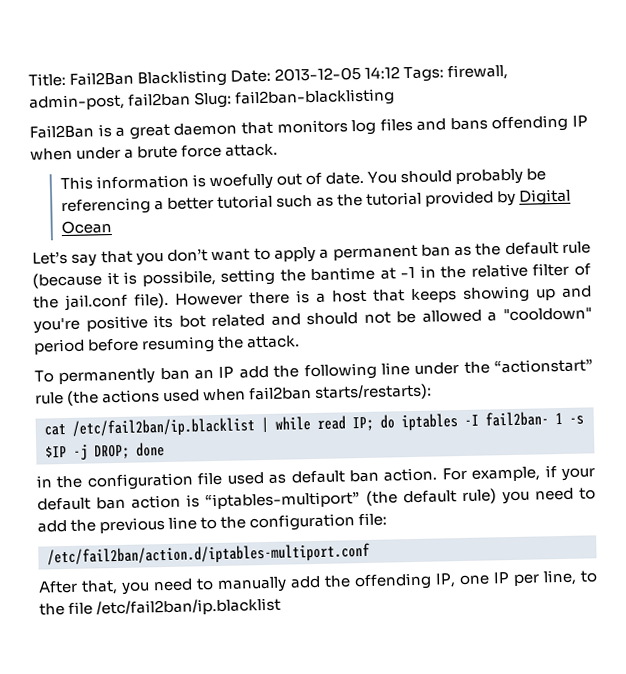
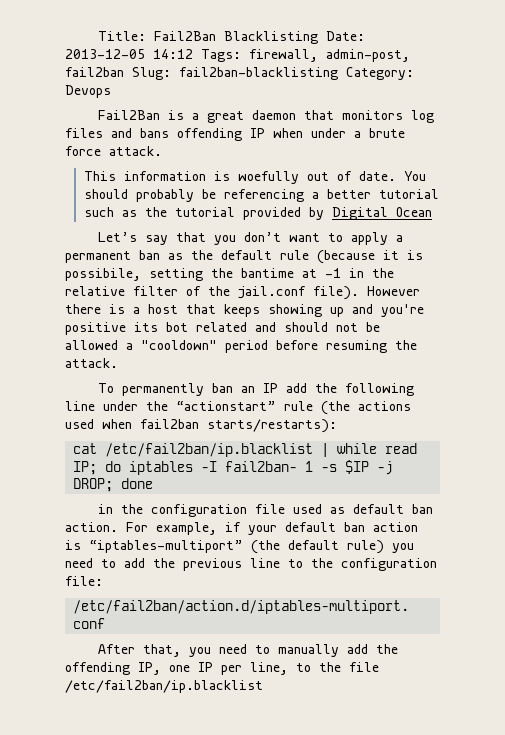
- Title: Fail2Ban Blacklisting Date: 2013-12-05 14:12 Tags: firewall, admin-post, fail2ban Slug: fail2ban-blacklisting
+ Title: Fail2Ban Blacklisting Date: 2013-12-05 14:12 Tags: firewall, admin-post, fail2ban Slug: fail2ban-blacklisting Category: Devops

